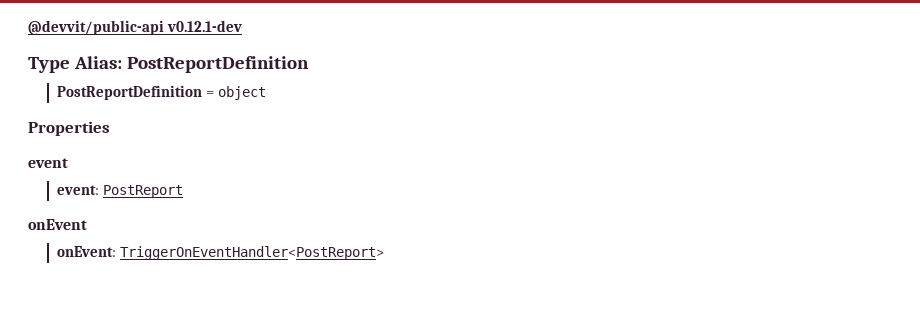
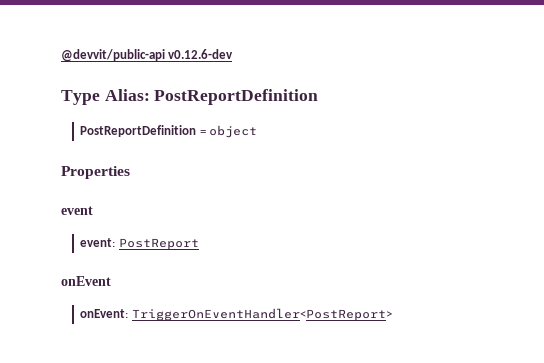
- @devvit/public-api v0.12.1-dev
+ @devvit/public-api v0.12.6-dev

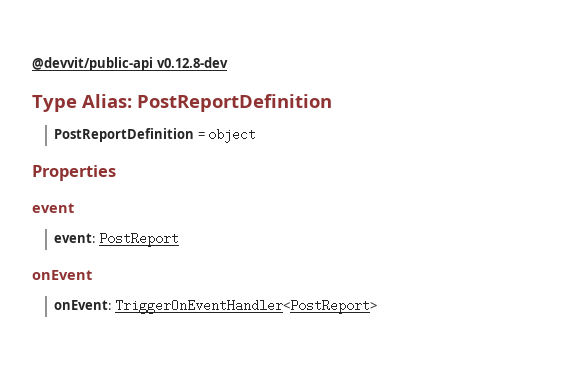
- @devvit/public-api v0.12.6-dev
+ @devvit/public-api v0.12.8-dev

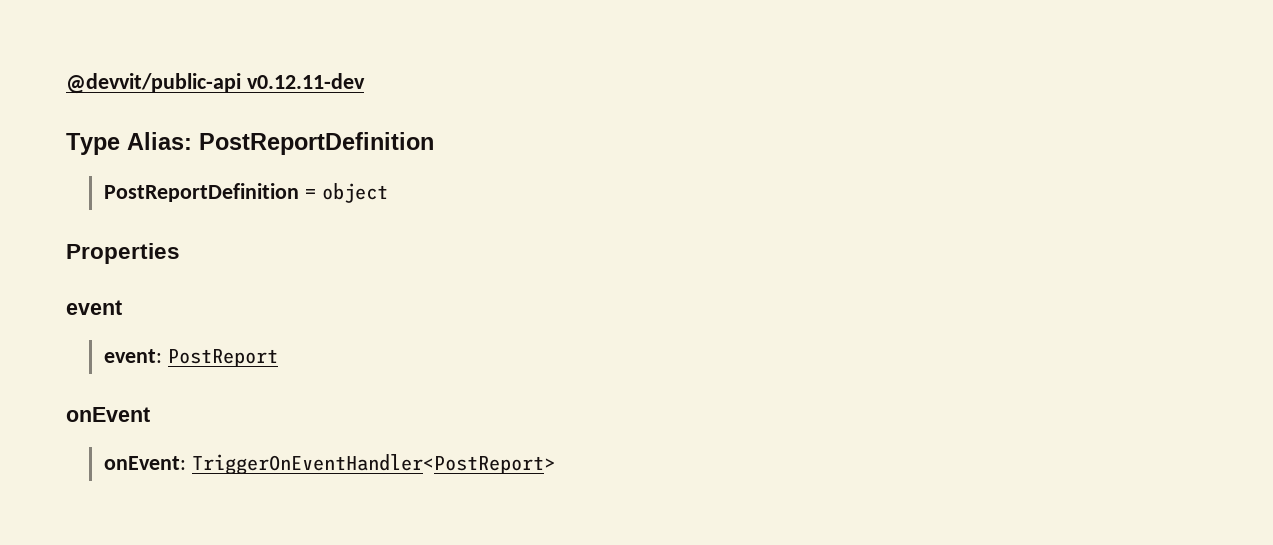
- @devvit/public-api v0.12.8-dev
+ @devvit/public-api v0.12.11-dev

